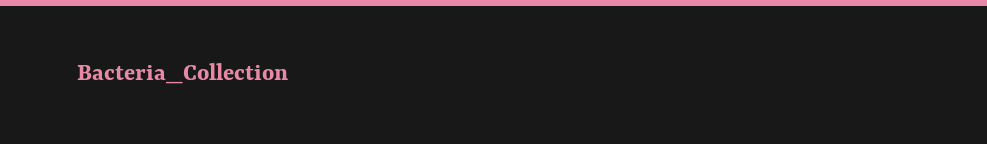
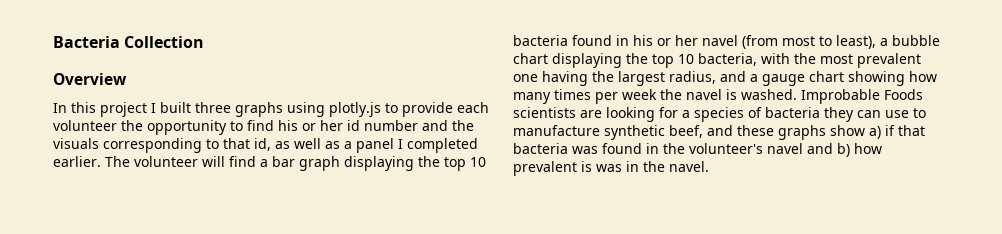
- Bacteria_Collection
+ Bacteria Collection
+ Overview
+ In this project I built three graphs using plotly.js to provide each volunteer the opportunity to find his or her id number and the visuals corresponding to that id, as well as a panel I completed earlier. The volunteer will find a bar graph displaying the top 10 bacteria found in his or her navel (from most to least), a bubble chart displaying the top 10 bacteria, with the most prevalent one having the largest radius, and a gauge chart showing how many times per week the navel is washed. Improbable Foods scientists are looking for a species of bacteria they can use to manufacture synthetic beef, and these graphs show a) if that bacteria was found in the volunteer's navel and b) how prevalent is was in the navel.

